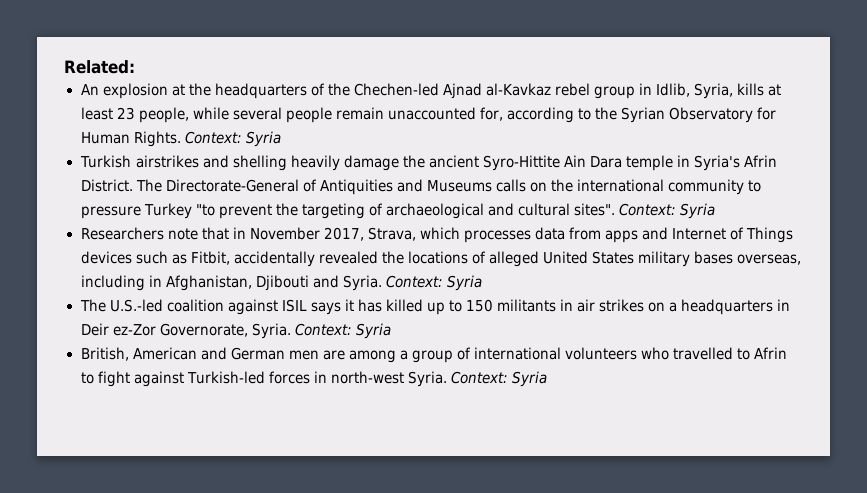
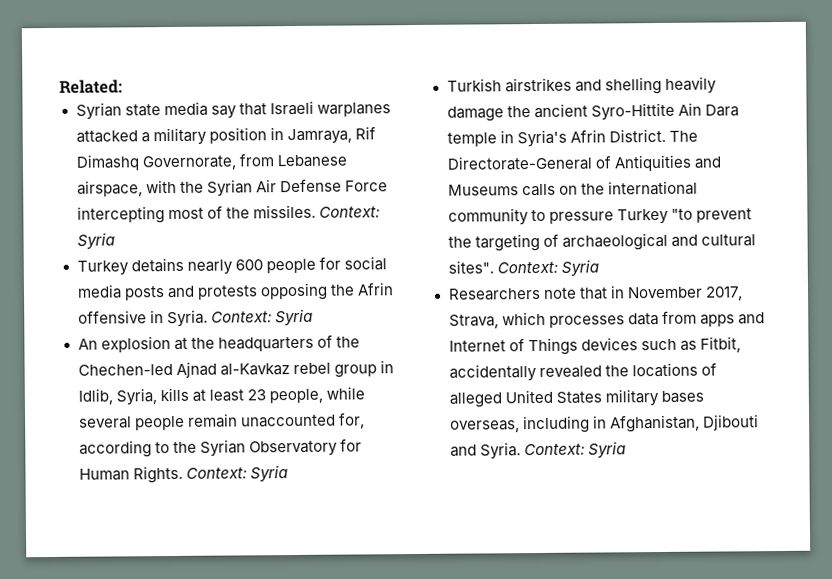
+ Syrian state media say that Israeli warplanes attacked a military position in Jamraya, Rif Dimashq Governorate, from Lebanese airspace, with the Syrian Air Defense Force intercepting most of the missiles. Context: Syria
+ Turkey detains nearly 600 people for social media posts and protests opposing the Afrin offensive in Syria. Context: Syria
- The U.S.-led coalition against ISIL says it has killed up to 150 militants in air strikes on a headquarters in Deir ez-Zor Governorate, Syria. Context: Syria
- British, American and German men are among a group of international volunteers who travelled to Afrin to fight against Turkish-led forces in north-west Syria. Context: Syria

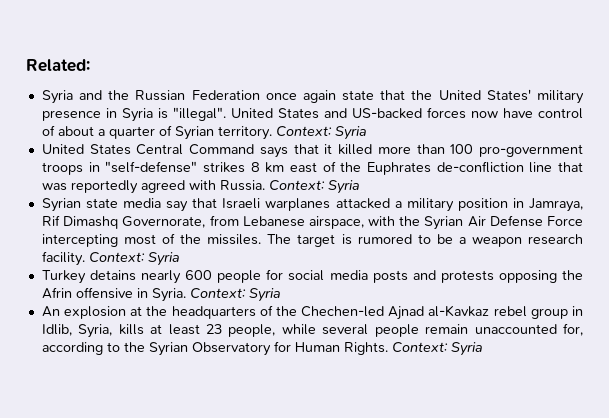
+ Syria and the Russian Federation once again state that the United States' military presence in Syria is "illegal". United States and US-backed forces now have control of about a quarter of Syrian territory. Context: Syria
+ United States Central Command says that it killed more than 100 pro-government troops in "self-defense" strikes 8 km east of the Euphrates de-confliction line that was reportedly agreed with Russia. Context: Syria
+ The target is rumored to be a weapon research facility.
- Turkish airstrikes and shelling heavily damage the ancient Syro-Hittite Ain Dara temple in Syria's Afrin District. The Directorate-General of Antiquities and Museums calls on the international community to pressure Turkey "to prevent the targeting of archaeological and cultural sites". Context: Syria
- Researchers note that in November 2017, Strava, which processes data from apps and Internet of Things devices such as Fitbit, accidentally revealed the locations of alleged United States military bases overseas, including in Afghanistan, Djibouti and Syria. Context: Syria

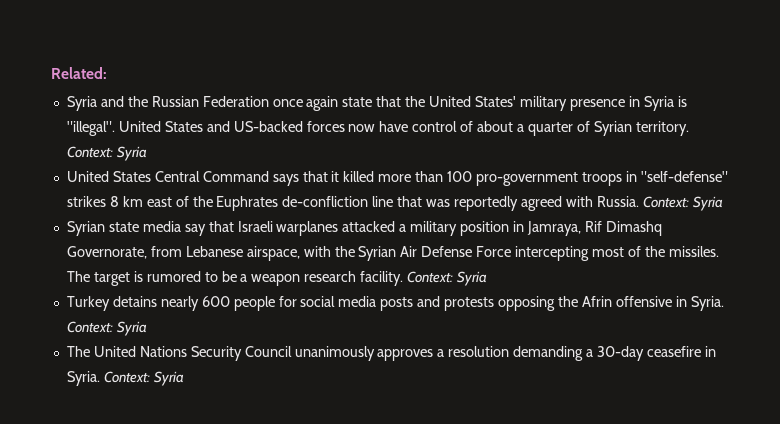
- An explosion at the headquarters of the Chechen-led Ajnad al-Kavkaz rebel group in Idlib, Syria, kills at least 23 people, while several people remain unaccounted for, according to the Syrian Observatory for Human Rights.
+ The United Nations Security Council unanimously approves a resolution demanding a 30-day ceasefire in Syria.

